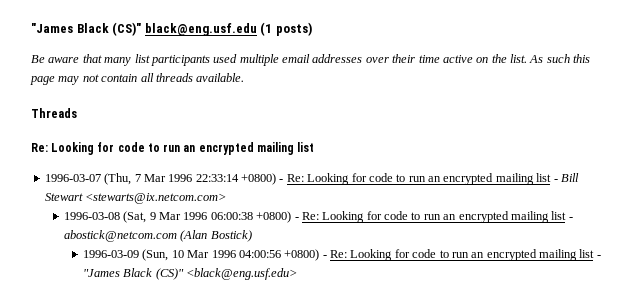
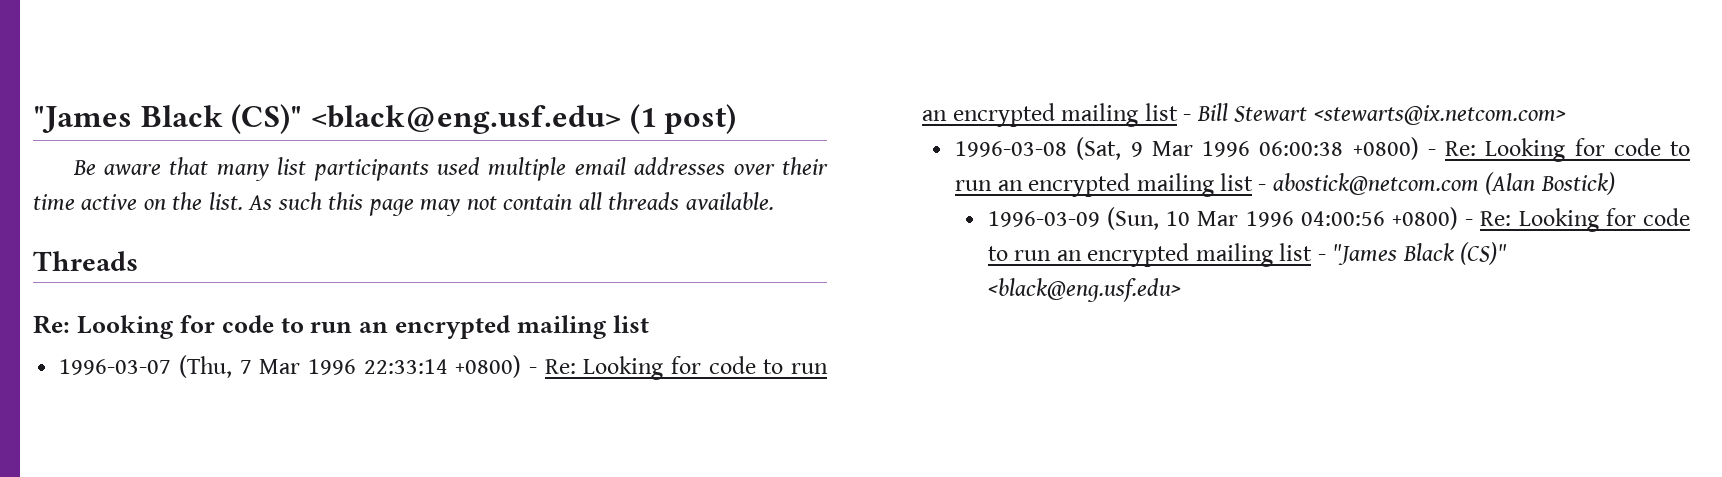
- "James Black (CS)" black@eng.usf.edu (1 posts)
+ "James Black (CS)" <black@eng.usf.edu> (1 post)

